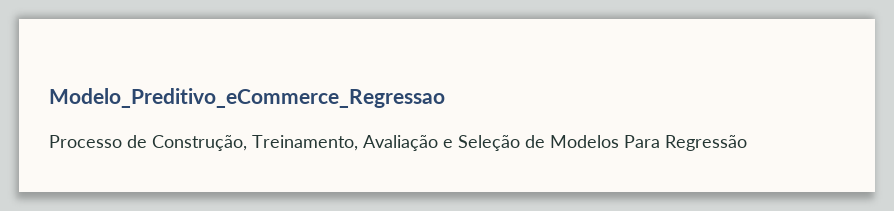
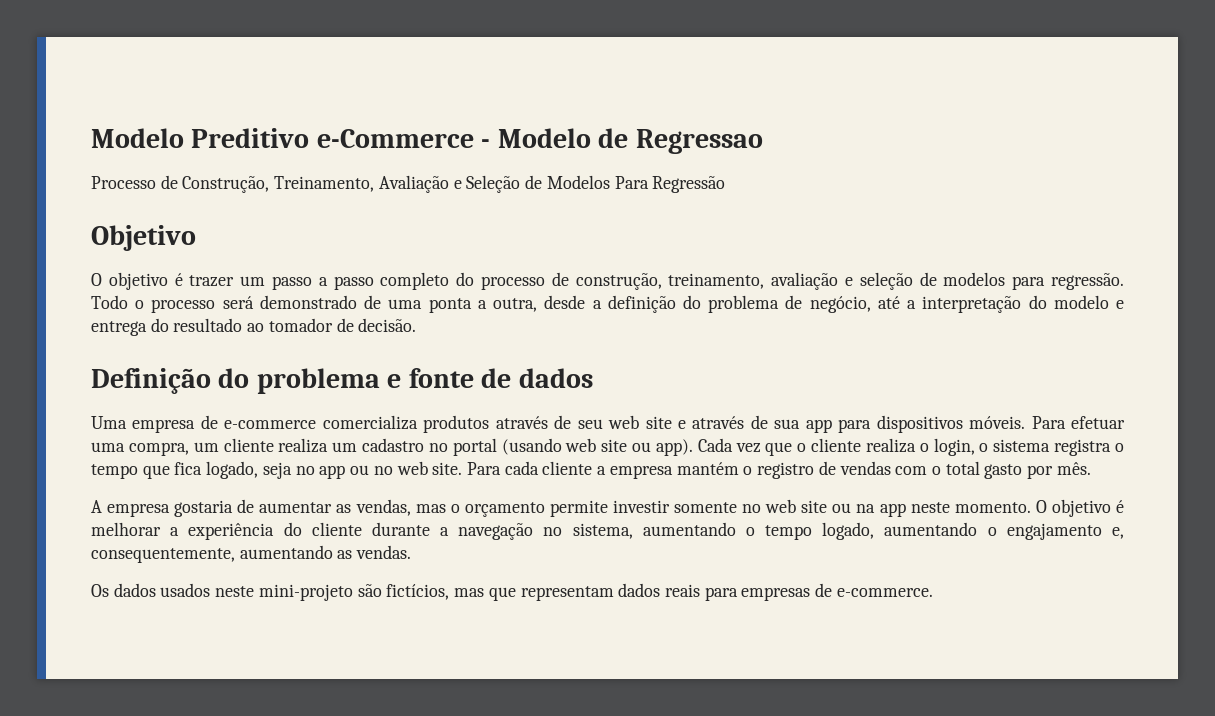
- Modelo_Preditivo_eCommerce_Regressao
+ Modelo Preditivo e-Commerce - Modelo de Regressao
+ Objetivo
+ O objetivo é trazer um passo a passo completo do processo de construção, treinamento, avaliação e seleção de modelos para regressão. Todo o processo será demonstrado de uma ponta a outra, desde a definição do problema de negócio, até a interpretação do modelo e entrega do resultado ao tomador de decisão.
+ Definição do problema e fonte de dados
+ Uma empresa de e-commerce comercializa produtos através de seu web site e através de sua app para dispositivos móveis. Para efetuar uma compra, um cliente realiza um cadastro no portal (usando web site ou app). Cada vez que o cliente realiza o login, o sistema registra o tempo que fica logado, seja no app ou no web site. Para cada cliente a empresa mantém o registro de vendas com o total gasto por mês.
+ A empresa gostaria de aumentar as vendas, mas o orçamento permite investir somente no web site ou na app neste momento. O objetivo é melhorar a experiência do cliente durante a navegação no sistema, aumentando o tempo logado, aumentando o engajamento e, consequentemente, aumentando as vendas.
+ Os dados usados neste mini-projeto são fictícios, mas que representam dados reais para empresas de e-commerce.

